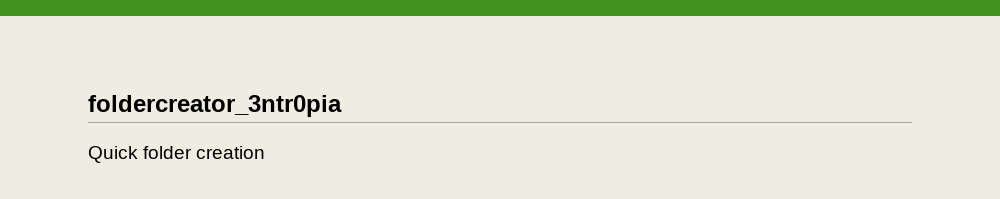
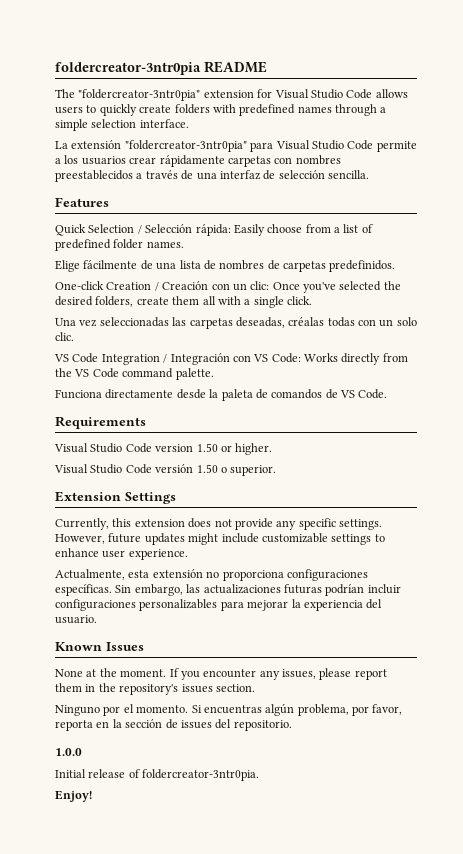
- foldercreator_3ntr0pia
- Quick folder creation
+ foldercreator-3ntr0pia README
+ The "foldercreator-3ntr0pia" extension for Visual Studio Code allows users to quickly create folders with predefined names through a simple selection interface.
+ La extensión "foldercreator-3ntr0pia" para Visual Studio Code permite a los usuarios crear rápidamente carpetas con nombres preestablecidos a través de una interfaz de selección sencilla.
+ Features
+ Quick Selection / Selección rápida: Easily choose from a list of predefined folder names.
+ Elige fácilmente de una lista de nombres de carpetas predefinidos.
+ One-click Creation / Creación con un clic: Once you've selected the desired folders, create them all with a single click.
+ Una vez seleccionadas las carpetas deseadas, créalas todas con un solo clic.
+ VS Code Integration / Integración con VS Code: Works directly from the VS Code command palette.
+ Funciona directamente desde la paleta de comandos de VS Code.
+ Requirements
+ Visual Studio Code version 1.50 or higher.
+ Visual Studio Code versión 1.50 o superior.
+ Extension Settings
+ Currently, this extension does not provide any specific settings. However, future updates might include customizable settings to enhance user experience.
+ Actualmente, esta extensión no proporciona configuraciones específicas. Sin embargo, las actualizaciones futuras podrían incluir configuraciones personalizables para mejorar la experiencia del usuario.
+ Known Issues
+ None at the moment. If you encounter any issues, please report them in the repository's issues section.
+ Ninguno por el momento. Si encuentras algún problema, por favor, reporta en la sección de issues del repositorio.
+ 1.0.0
+ Initial release of foldercreator-3ntr0pia.
+ Enjoy!

